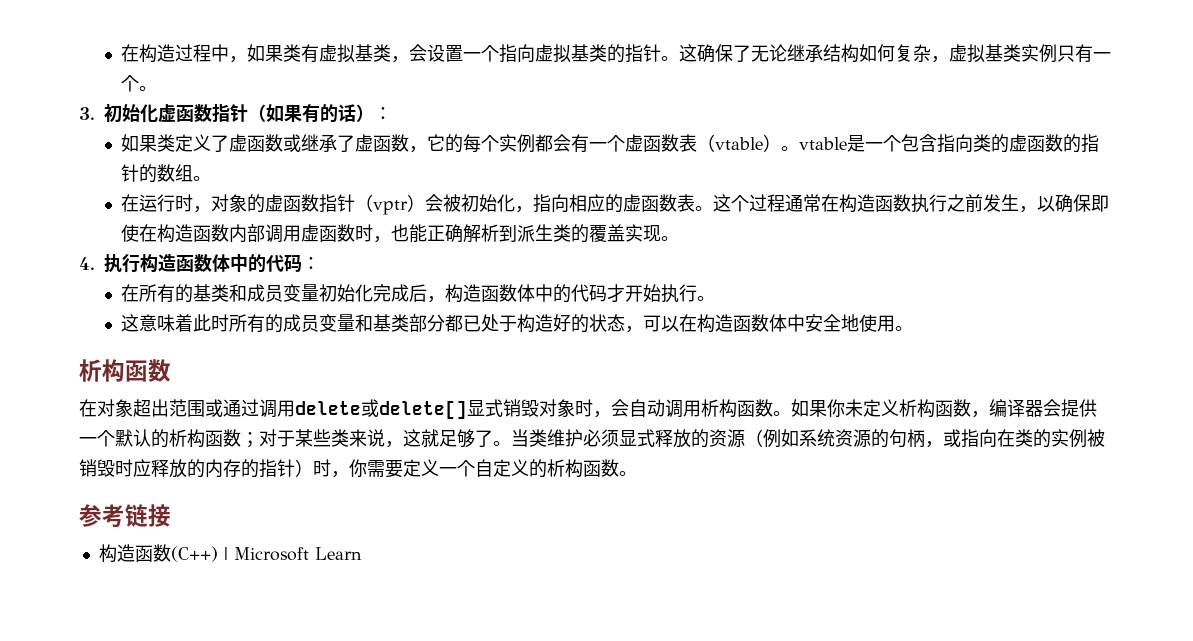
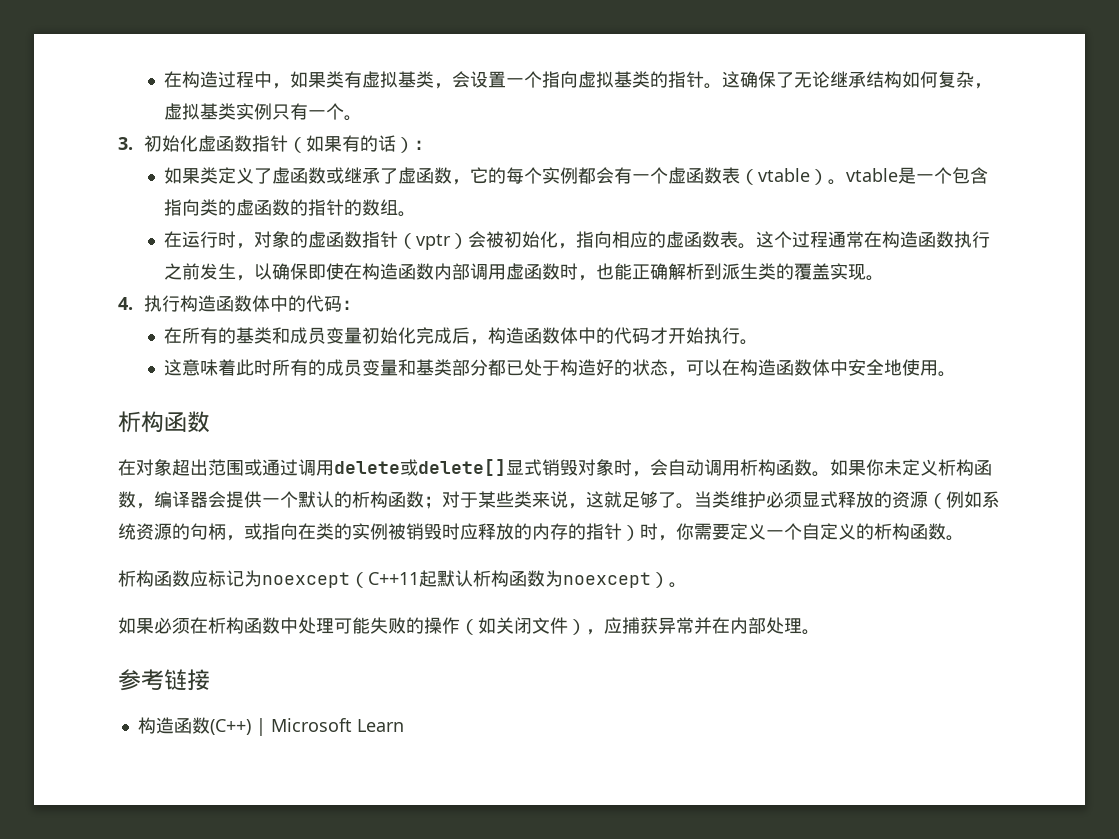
+ 析构函数应标记为noexcept（C++11起默认析构函数为noexcept）。
+ 如果必须在析构函数中处理可能失败的操作（如关闭文件），应捕获异常并在内部处理。

